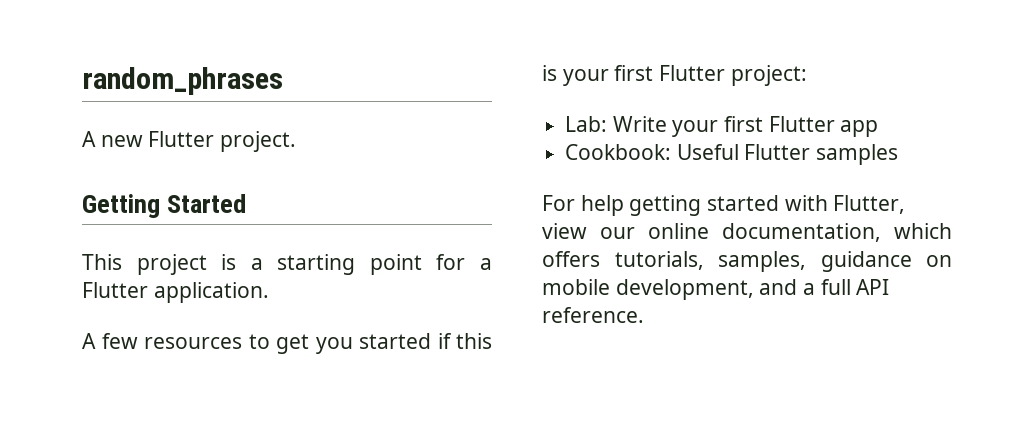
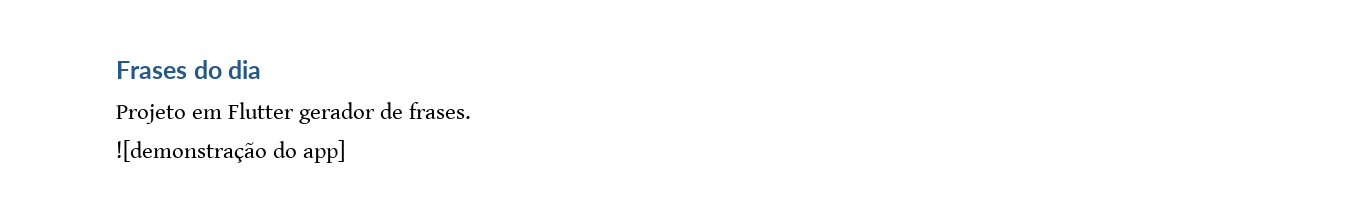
- random_phrases
- A new Flutter project.
- Getting Started
- This project is a starting point for a Flutter application.
- A few resources to get you started if this is your first Flutter project:
- Lab: Write your first Flutter app
- Cookbook: Useful Flutter samples
- For help getting started with Flutter, view our online documentation, which offers tutorials, samples, guidance on mobile development, and a full API reference.
+ Frases do dia
+ Projeto em Flutter gerador de frases.
+ ![demonstração do app]

